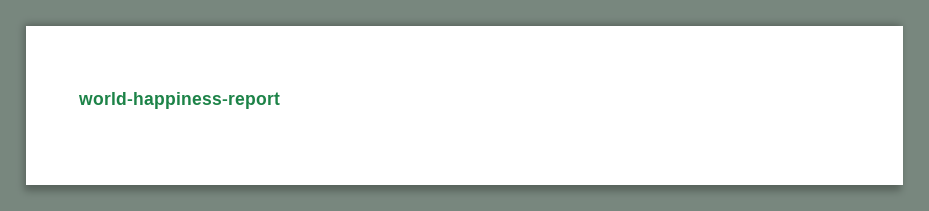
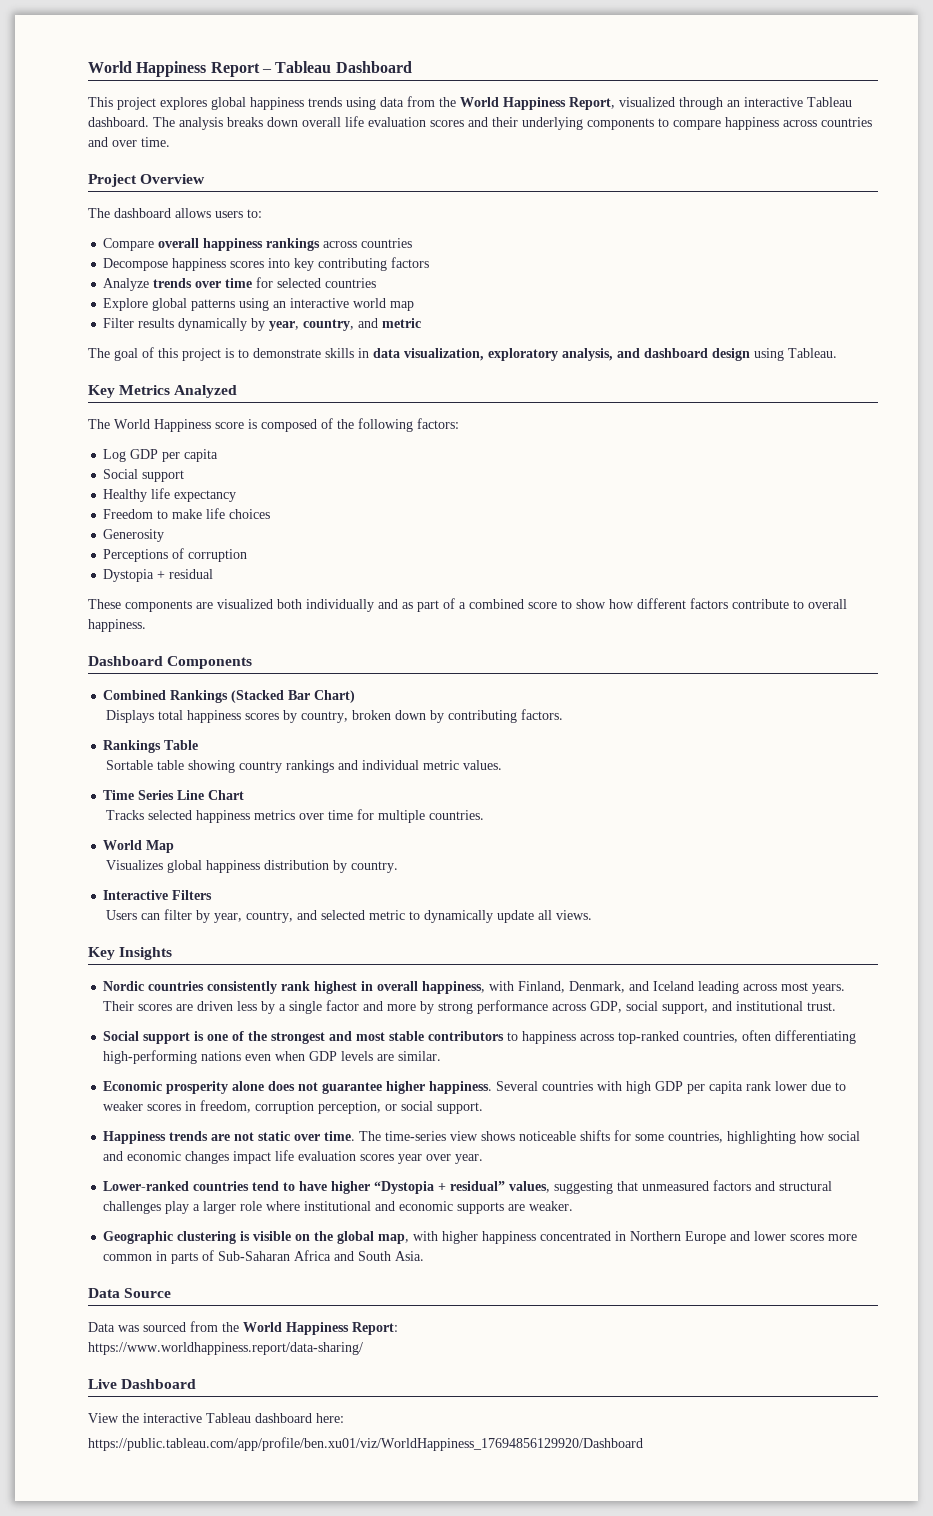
- world-happiness-report
+ World Happiness Report – Tableau Dashboard
+ This project explores global happiness trends using data from the World Happiness Report, visualized through an interactive Tableau dashboard. The analysis breaks down overall life evaluation scores and their underlying components to compare happiness across countries and over time.
+ Project Overview
+ The dashboard allows users to:
+ Compare overall happiness rankings across countries
+ Decompose happiness scores into key contributing factors
+ Analyze trends over time for selected countries
+ Explore global patterns using an interactive world map
+ Filter results dynamically by year, country, and metric
+ The goal of this project is to demonstrate skills in data visualization, exploratory analysis, and dashboard design using Tableau.
+ Key Metrics Analyzed
+ The World Happiness score is composed of the following factors:
+ Log GDP per capita
+ Social support
+ Healthy life expectancy
+ Freedom to make life choices
+ Generosity
+ Perceptions of corruption
+ Dystopia + residual
+ These components are visualized both individually and as part of a combined score to show how different factors contribute to overall happiness.
+ Dashboard Components
+ Combined Rankings (Stacked Bar Chart)
+ Displays total happiness scores by country, broken down by contributing factors.
+ Rankings Table
+ Sortable table showing country rankings and individual metric values.
+ Time Series Line Chart
+ Tracks selected happiness metrics over time for multiple countries.
+ World Map
+ Visualizes global happiness distribution by country.
+ Interactive Filters
+ Users can filter by year, country, and selected metric to dynamically update all views.
+ Key Insights
+ Nordic countries consistently rank highest in overall happiness, with Finland, Denmark, and Iceland leading across most years. Their scores are driven less by a single factor and more by strong performance across GDP, social support, and institutional trust.
+ Social support is one of the strongest and most stable contributors to happiness across top-ranked countries, often differentiating high-performing nations even when GDP levels are similar.
+ Economic prosperity alone does not guarantee higher happiness. Several countries with high GDP per capita rank lower due to weaker scores in freedom, corruption perception, or social support.
+ Happiness trends are not static over time. The time-series view shows noticeable shifts for some countries, highlighting how social and economic changes impact life evaluation scores year over year.
+ Lower-ranked countries tend to have higher “Dystopia + residual” values, suggesting that unmeasured factors and structural challenges play a larger role where institutional and economic supports are weaker.
+ Geographic clustering is visible on the global map, with higher happiness concentrated in Northern Europe and lower scores more common in parts of Sub-Saharan Africa and South Asia.
+ Data Source
+ Data was sourced from the World Happiness Report:
+ https://www.worldhappiness.report/data-sharing/
+ Live Dashboard
+ View the interactive Tableau dashboard here:
+ https://public.tableau.com/app/profile/ben.xu01/viz/WorldHappiness_17694856129920/Dashboard

